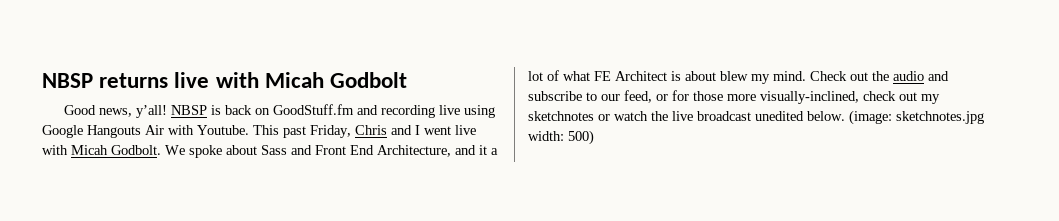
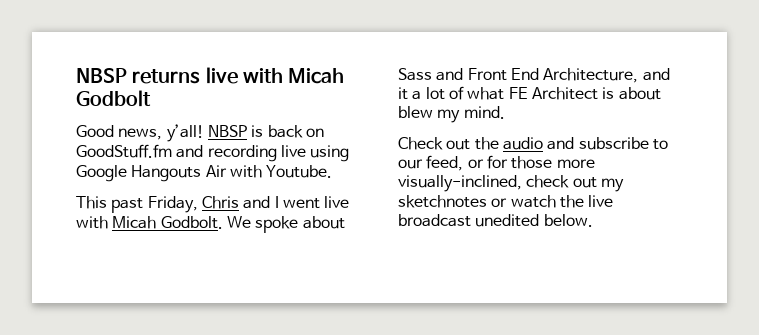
- NBSP is back on GoodStuff.fm and recording live using Google Hangouts Air with Youtube. This past Friday, Chris and I went live with Micah Godbolt.
+ NBSP is back on GoodStuff.fm and recording live using Google Hangouts Air with Youtube.
+ This past Friday, Chris and I went live with Micah Godbolt.
- We spoke about Sass and Front End Architecture, and it a lot of what FE Architect is about blew my mind. Check out the audio and subscribe to our feed, or for those more visually-inclined, check out my sketchnotes or watch the live broadcast unedited below. (image: sketchnotes.jpg width: 500)
+ We spoke about Sass and Front End Architecture, and it a lot of what FE Architect is about blew my mind.
+ Check out the audio and subscribe to our feed, or for those more visually-inclined, check out my sketchnotes or watch the live broadcast unedited below.

